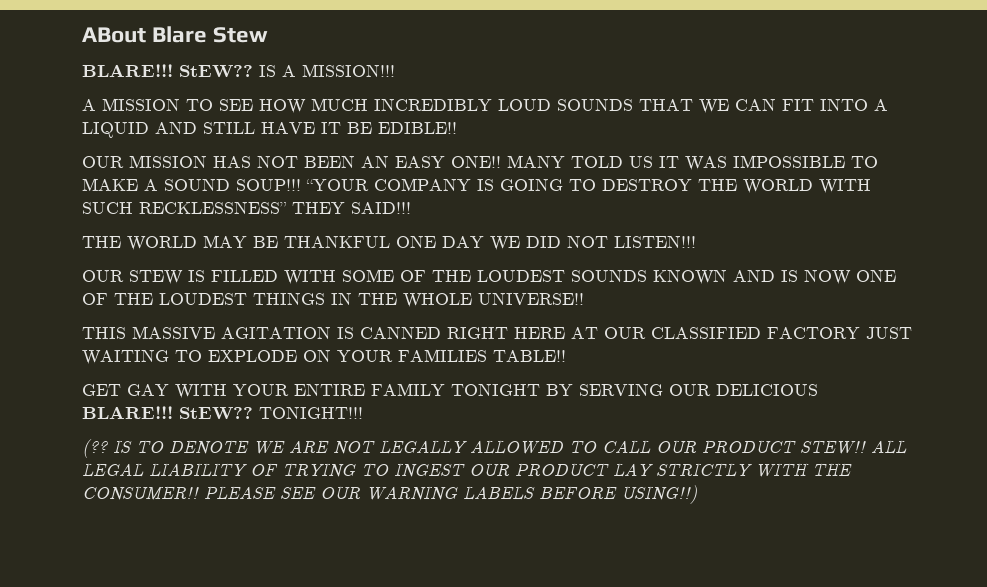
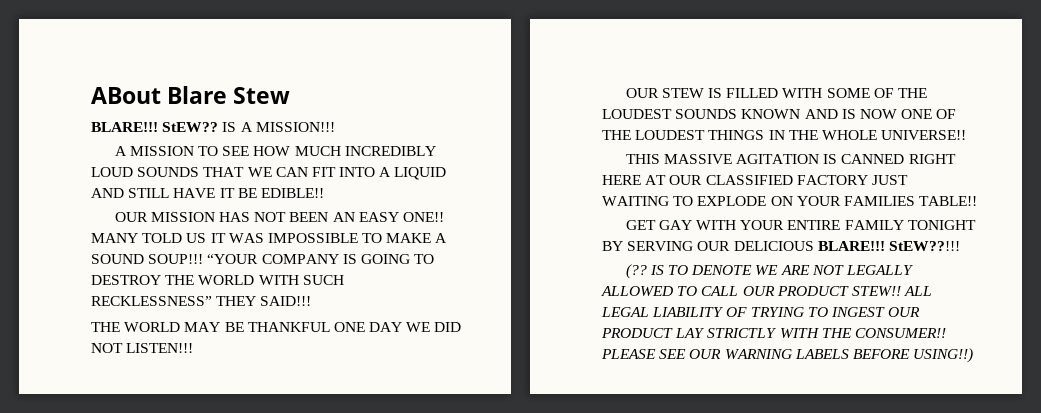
- StEW?? TONIGHT!!!
+ StEW??!!!

